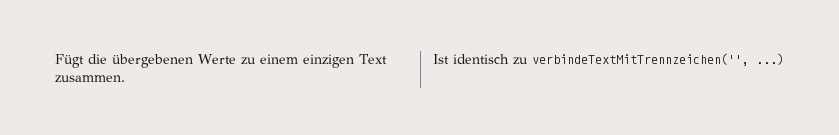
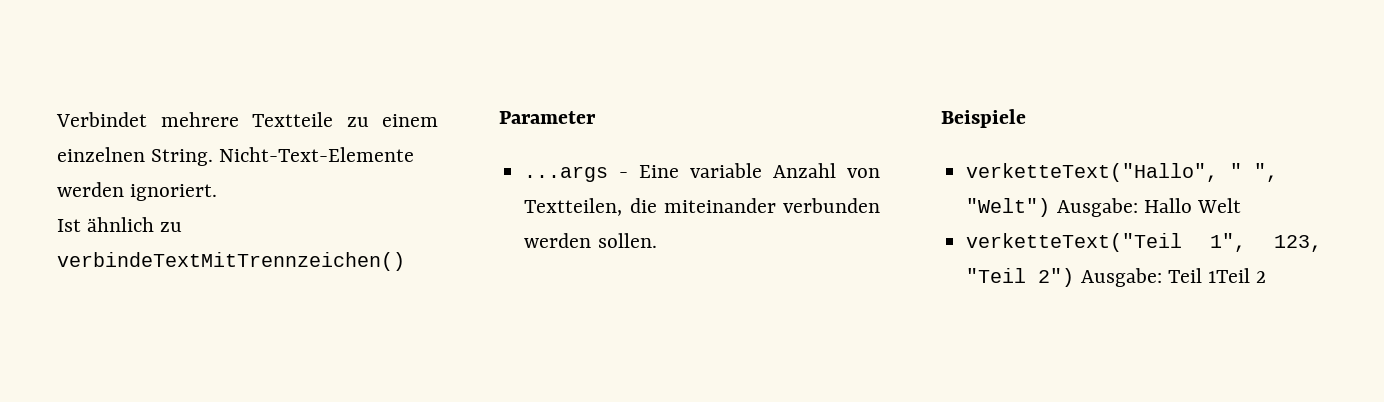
- Fügt die übergebenen Werte zu einem einzigen Text zusammen.
- Ist identisch zu verbindeTextMitTrennzeichen('', ...)
+ Verbindet mehrere Textteile zu einem einzelnen String. Nicht-Text-Elemente werden ignoriert.
+ Ist ähnlich zu verbindeTextMitTrennzeichen()
+ Parameter
+ ...args - Eine variable Anzahl von Textteilen, die miteinander verbunden werden sollen.
+ Beispiele
+ verketteText("Hallo", " ", "Welt") Ausgabe: Hallo Welt
+ verketteText("Teil 1", 123, "Teil 2") Ausgabe: Teil 1Teil 2

